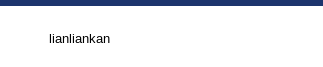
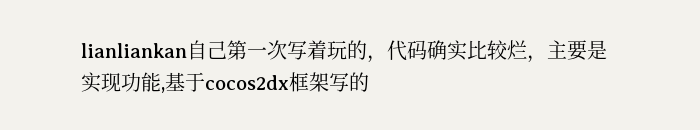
- lianliankan
+ lianliankan自己第一次写着玩的，代码确实比较烂，主要是实现功能,基于cocos2dx框架写的

